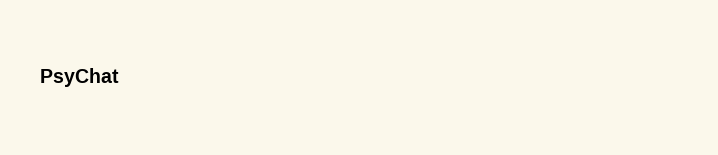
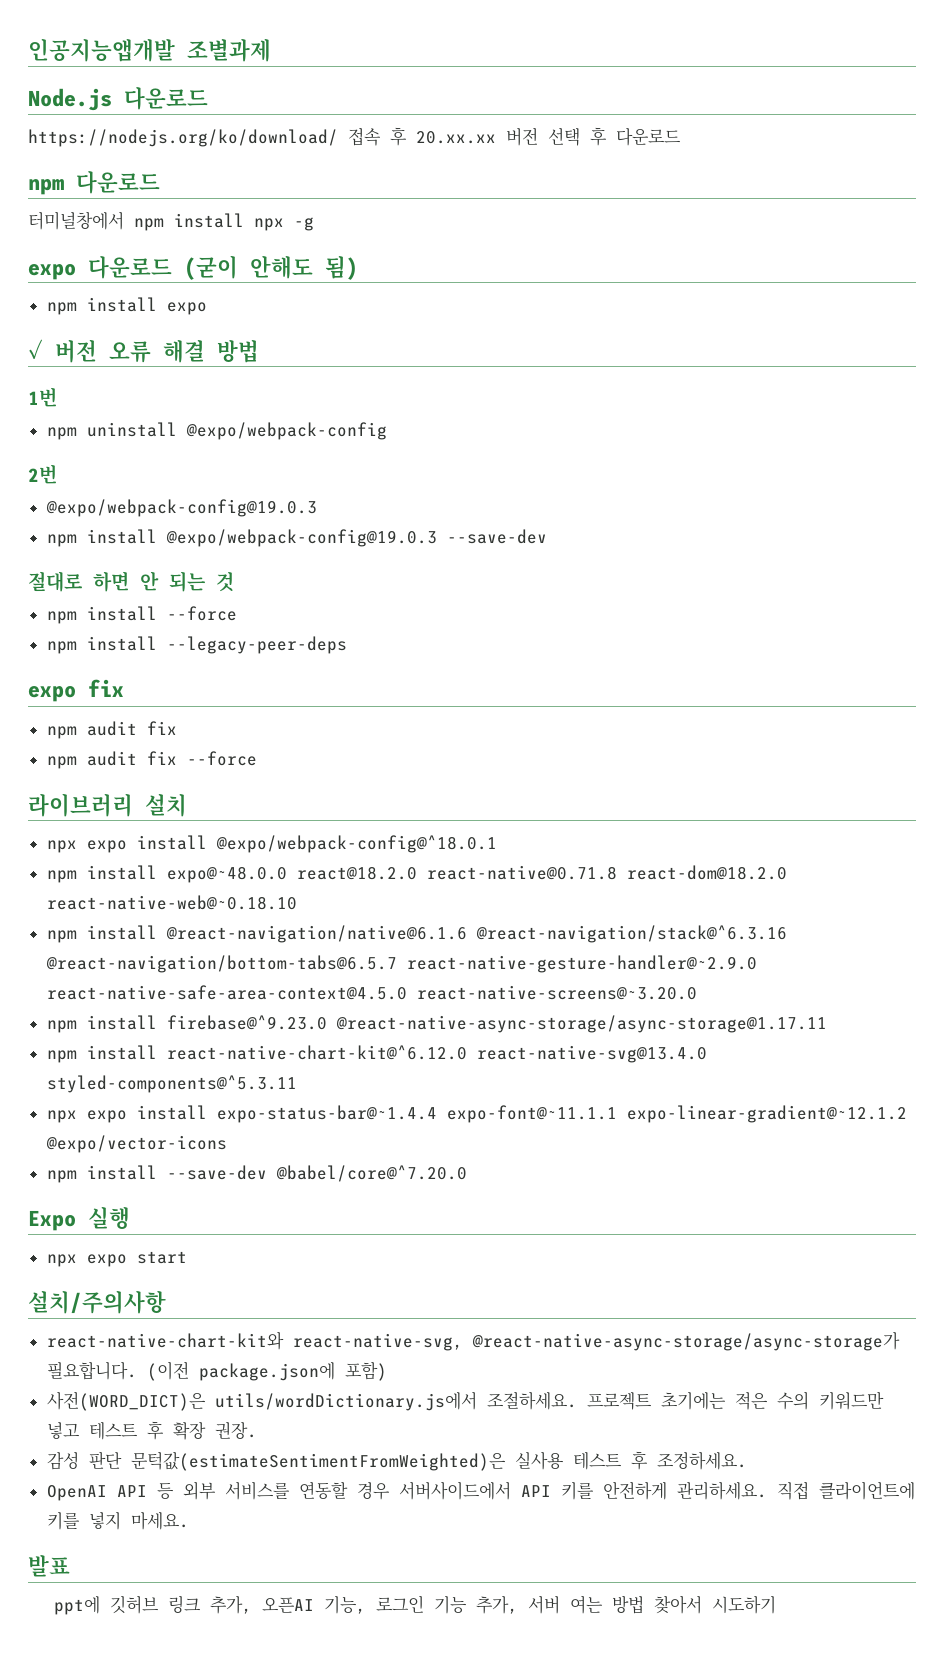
- PsyChat
+ 인공지능앱개발 조별과제
+ Node.js 다운로드
+ https://nodejs.org/ko/download/ 접속 후 20.xx.xx 버전 선택 후 다운로드
+ npm 다운로드
+ 터미널창에서 npm install npx -g
+ expo 다운로드 (굳이 안해도 됨)
+ npm install expo
+ ✓ 버전 오류 해결 방법
+ 1번
+ npm uninstall @expo/webpack-config
+ 2번
+ @expo/webpack-config@19.0.3
+ npm install @expo/webpack-config@19.0.3 --save-dev
+ 절대로 하면 안 되는 것
+ npm install --force
+ npm install --legacy-peer-deps
+ expo fix
+ npm audit fix
+ npm audit fix --force
+ 라이브러리 설치
+ npx expo install @expo/webpack-config@^18.0.1
+ npm install expo@~48.0.0 react@18.2.0 react-native@0.71.8 react-dom@18.2.0 react-native-web@~0.18.10
+ npm install @react-navigation/native@6.1.6 @react-navigation/stack@^6.3.16 @react-navigation/bottom-tabs@6.5.7 react-native-gesture-handler@~2.9.0 react-native-safe-area-context@4.5.0 react-native-screens@~3.20.0
+ npm install firebase@^9.23.0 @react-native-async-storage/async-storage@1.17.11
+ npm install react-native-chart-kit@^6.12.0 react-native-svg@13.4.0 styled-components@^5.3.11
+ npx expo install expo-status-bar@~1.4.4 expo-font@~11.1.1 expo-linear-gradient@~12.1.2 @expo/vector-icons
+ npm install --save-dev @babel/core@^7.20.0
+ Expo 실행
+ npx expo start
+ 설치/주의사항
+ react-native-chart-kit와 react-native-svg, @react-native-async-storage/async-storage가 필요합니다. (이전 package.json에 포함)
+ 사전(WORD_DICT)은 utils/wordDictionary.js에서 조절하세요. 프로젝트 초기에는 적은 수의 키워드만 넣고 테스트 후 확장 권장.
+ 감성 판단 문턱값(estimateSentimentFromWeighted)은 실사용 테스트 후 조정하세요.
+ OpenAI API 등 외부 서비스를 연동할 경우 서버사이드에서 API 키를 안전하게 관리하세요. 직접 클라이언트에 키를 넣지 마세요.
+ 발표
+ ppt에 깃허브 링크 추가, 오픈AI 기능, 로그인 기능 추가, 서버 여는 방법 찾아서 시도하기

